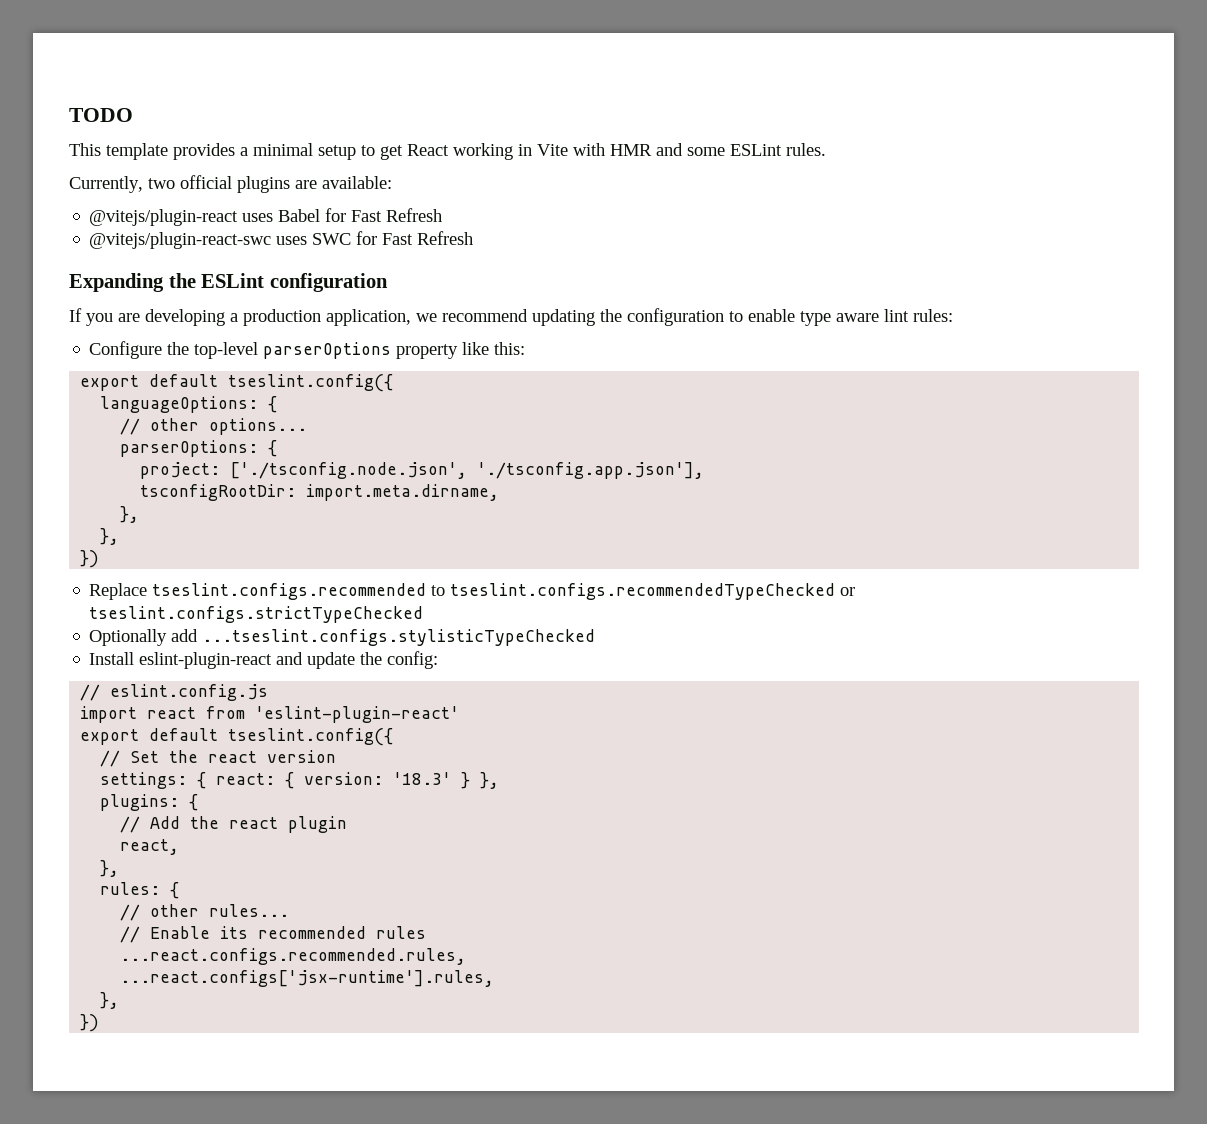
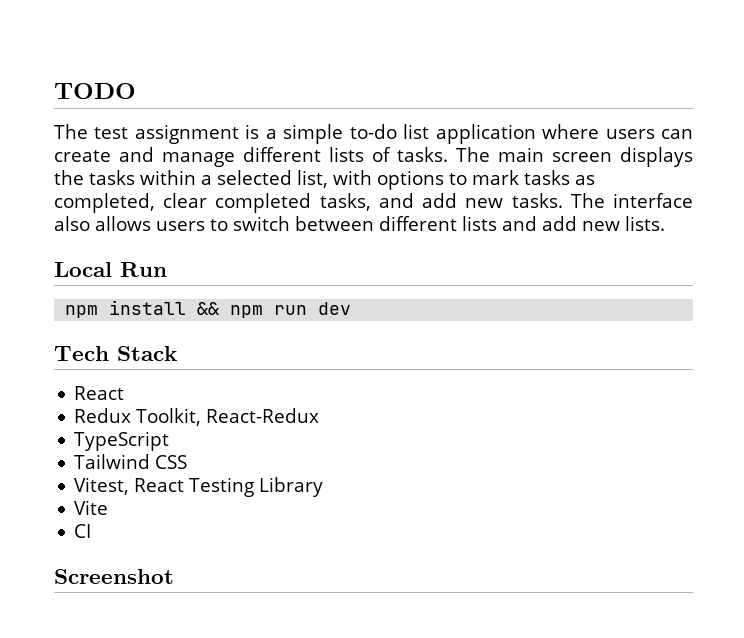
- This template provides a minimal setup to get React working in Vite with HMR and some ESLint rules.
- Currently, two official plugins are available:
- @vitejs/plugin-react uses Babel for Fast Refresh
- @vitejs/plugin-react-swc uses SWC for Fast Refresh
- Expanding the ESLint configuration
- If you are developing a production application, we recommend updating the configuration to enable type aware lint rules:
- Configure the top-level parserOptions property like this:
- export default tseslint.config({
- languageOptions: {
- // other options...
- parserOptions: {
- project: ['./tsconfig.node.json', './tsconfig.app.json'],
- tsconfigRootDir: import.meta.dirname,
- },
- },
- })
- Replace tseslint.configs.recommended to tseslint.configs.recommendedTypeChecked or tseslint.configs.strictTypeChecked
- Optionally add ...tseslint.configs.stylisticTypeChecked
- Install eslint-plugin-react and update the config:
- // eslint.config.js
- import react from 'eslint-plugin-react'
- export default tseslint.config({
- // Set the react version
- settings: { react: { version: '18.3' } },
- plugins: {
- // Add the react plugin
- react,
- },
- rules: {
- // other rules...
- // Enable its recommended rules
- ...react.configs.recommended.rules,
- ...react.configs['jsx-runtime'].rules,
- },
- })
+ The test assignment is a simple to-do list application where users can create and manage different lists of tasks. The main screen displays the tasks within a selected list, with options to mark tasks as completed, clear completed tasks, and add new tasks. The interface also allows users to switch between different lists and add new lists.
+ Local Run
+ npm install && npm run dev
+ Tech Stack
+ React
+ Redux Toolkit, React-Redux
+ TypeScript
+ Tailwind CSS
+ Vitest, React Testing Library
+ Vite
+ CI
+ Screenshot

